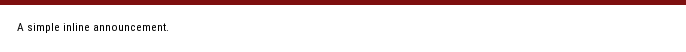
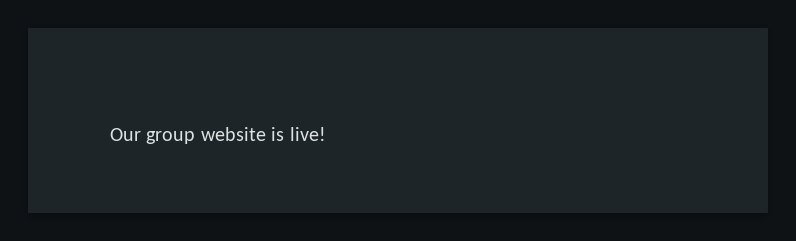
- A simple inline announcement.
+ Our group website is live!

